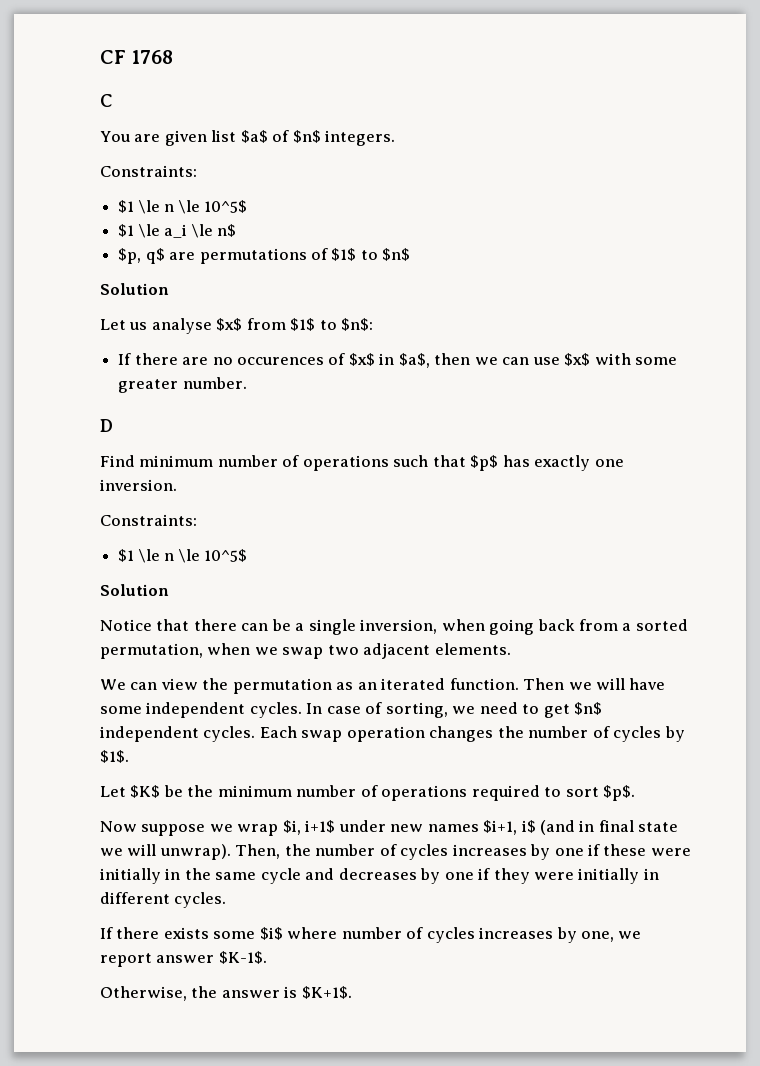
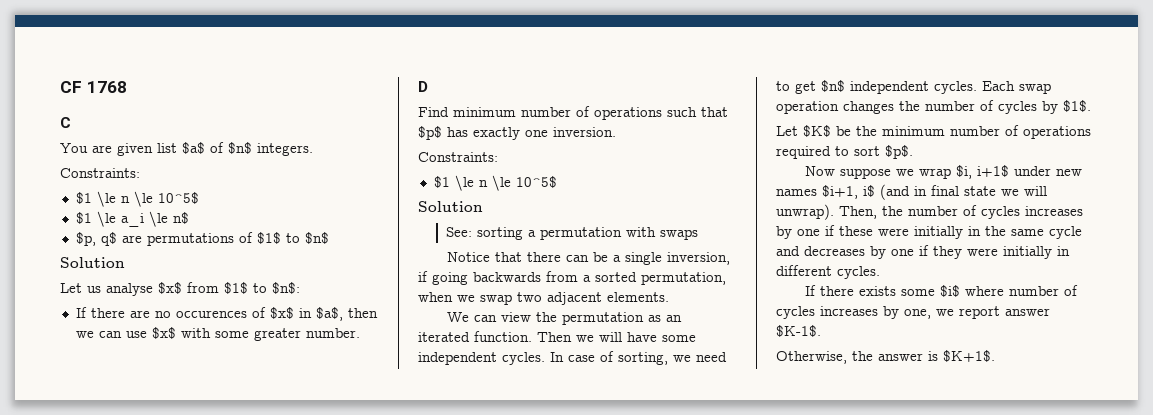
+ See: sorting a permutation with swaps
- Notice that there can be a single inversion, when going back from a sorted permutation, when we swap two adjacent elements.
+ Notice that there can be a single inversion, if going backwards from a sorted permutation, when we swap two adjacent elements.

